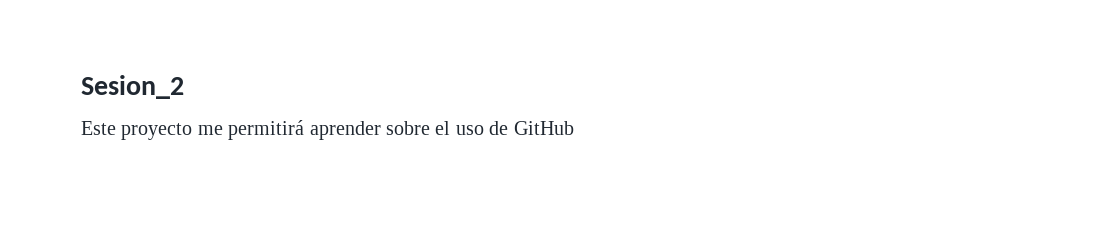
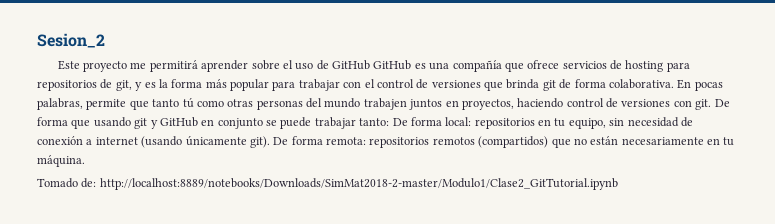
- Este proyecto me permitirá aprender sobre el uso de GitHub
+ Este proyecto me permitirá aprender sobre el uso de GitHub GitHub es una compañía que ofrece servicios de hosting para repositorios de git, y es la forma más popular para trabajar con el control de versiones que brinda git de forma colaborativa. En pocas palabras, permite que tanto tú como otras personas del mundo trabajen juntos en proyectos, haciendo control de versiones con git. De forma que usando git y GitHub en conjunto se puede trabajar tanto: De forma local: repositorios en tu equipo, sin necesidad de conexión a internet (usando únicamente git). De forma remota: repositorios remotos (compartidos) que no están necesariamente en tu máquina.
+ Tomado de: http://localhost:8889/notebooks/Downloads/SimMat2018-2-master/Modulo1/Clase2_GitTutorial.ipynb

